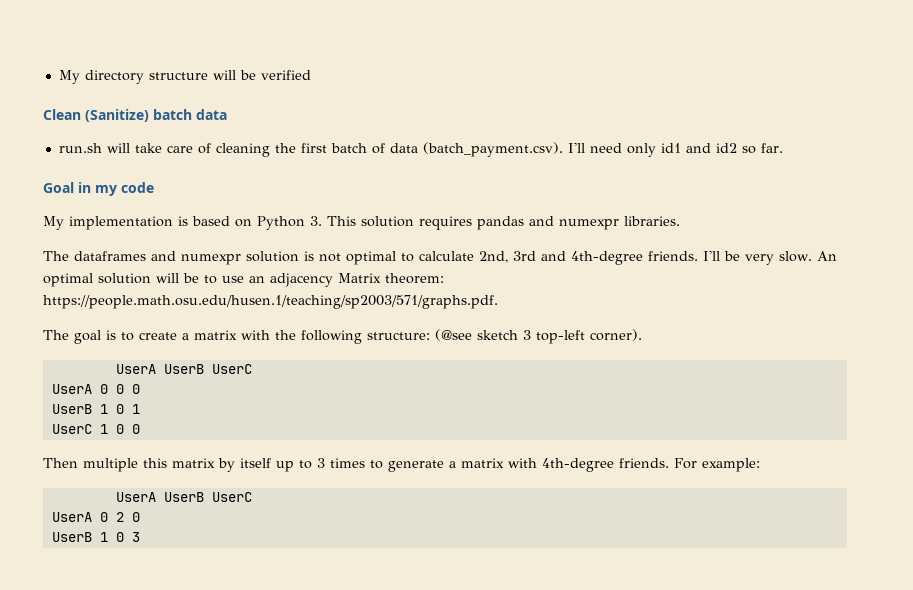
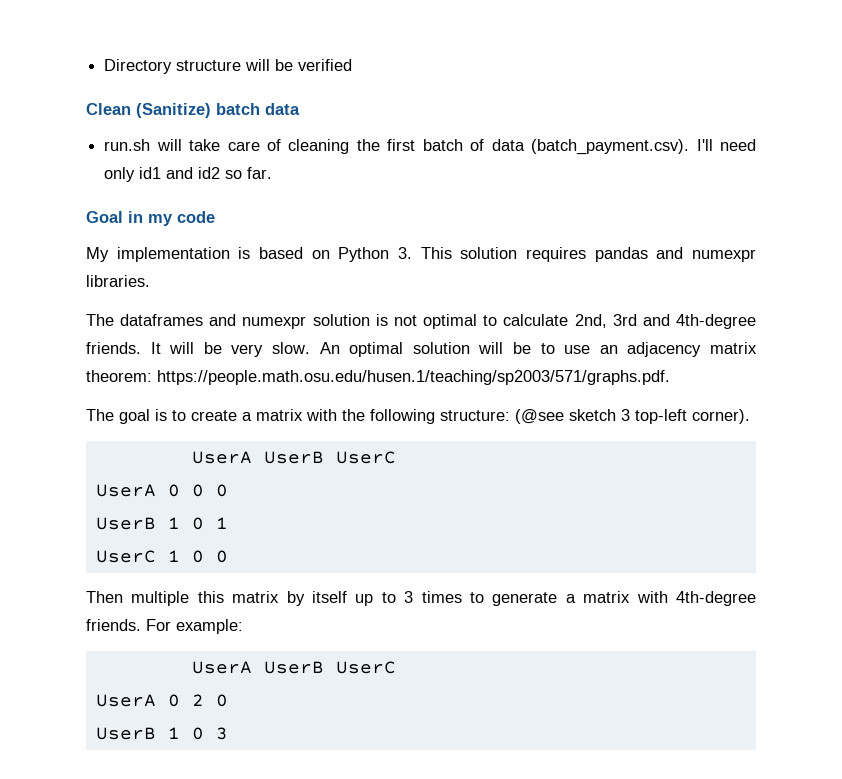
- My directory structure will be verified
+ Directory structure will be verified
- I'll be very slow.
+ It will be very slow.
- An optimal solution will be to use an adjacency Matrix theorem: https://people.math.osu.edu/husen.1/teaching/sp2003/571/graphs.pdf.
+ An optimal solution will be to use an adjacency matrix theorem: https://people.math.osu.edu/husen.1/teaching/sp2003/571/graphs.pdf.

